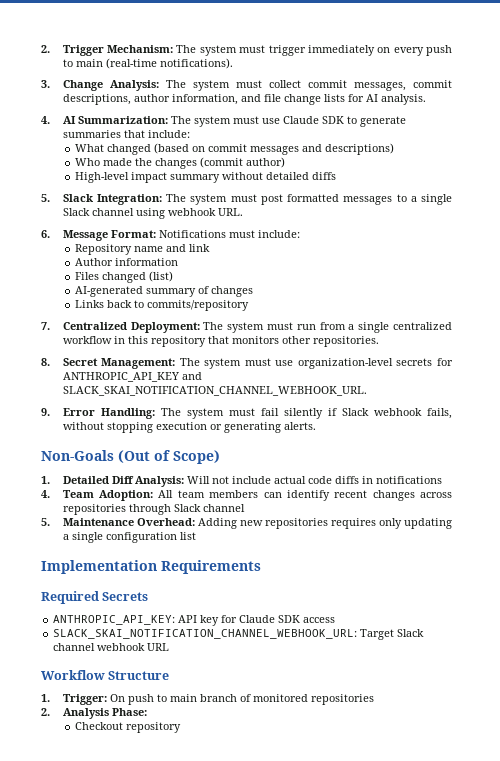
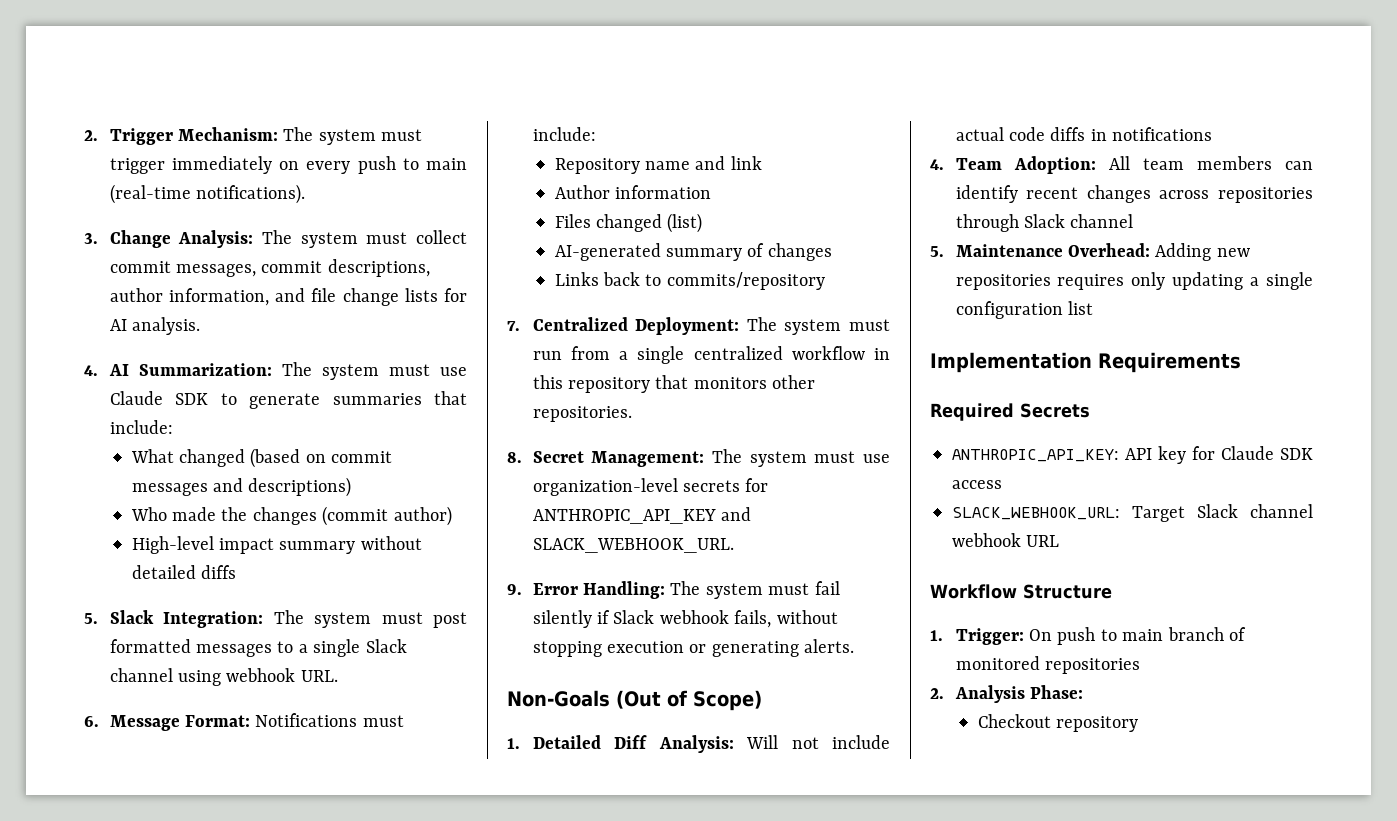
- 8. Secret Management: The system must use organization-level secrets for ANTHROPIC_API_KEY and SLACK_SKAI_NOTIFICATION_CHANNEL_WEBHOOK_URL.
+ 8. Secret Management: The system must use organization-level secrets for ANTHROPIC_API_KEY and SLACK_WEBHOOK_URL.
- SLACK_SKAI_NOTIFICATION_CHANNEL_WEBHOOK_URL: Target Slack channel webhook URL
+ SLACK_WEBHOOK_URL: Target Slack channel webhook URL

